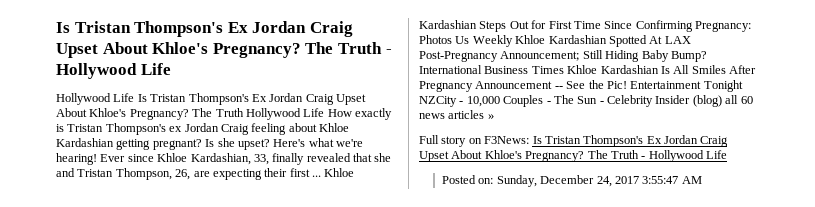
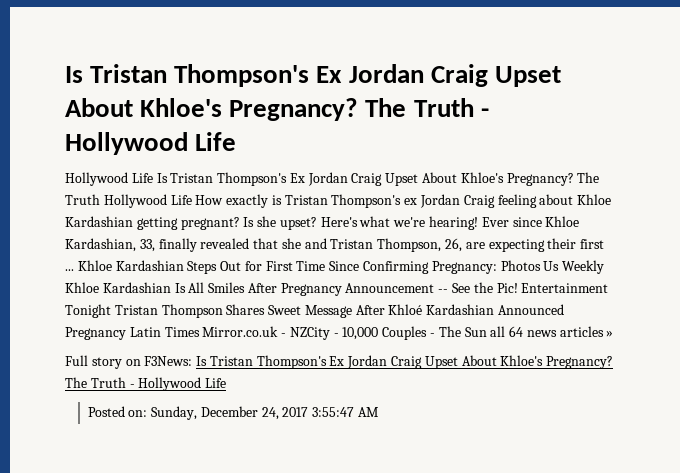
- Khloe Kardashian Steps Out for First Time Since Confirming Pregnancy: Photos Us Weekly Khloe Kardashian Spotted At LAX Post-Pregnancy Announcement; Still Hiding Baby Bump? International Business Times Khloe Kardashian Is All Smiles After Pregnancy Announcement -- See the Pic!
+ Khloe Kardashian Steps Out for First Time Since Confirming Pregnancy: Photos Us Weekly Khloe Kardashian Is All Smiles After Pregnancy Announcement -- See the Pic!
- Entertainment Tonight NZCity - 10,000 Couples - The Sun - Celebrity Insider (blog) all 60 news articles »
+ Entertainment Tonight Tristan Thompson Shares Sweet Message After Khloé Kardashian Announced Pregnancy Latin Times Mirror.co.uk - NZCity - 10,000 Couples - The Sun all 64 news articles »

